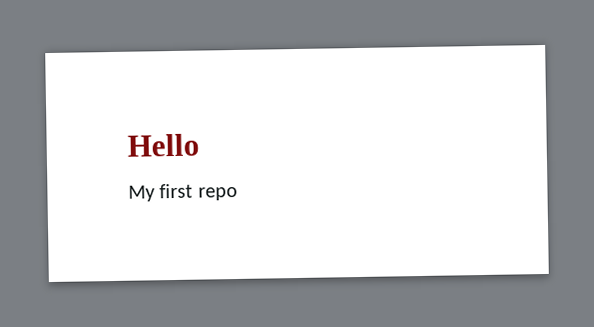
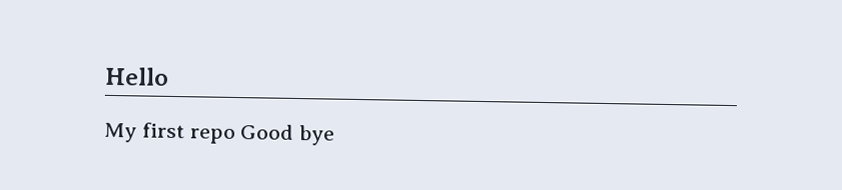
- My first repo
+ My first repo Good bye

